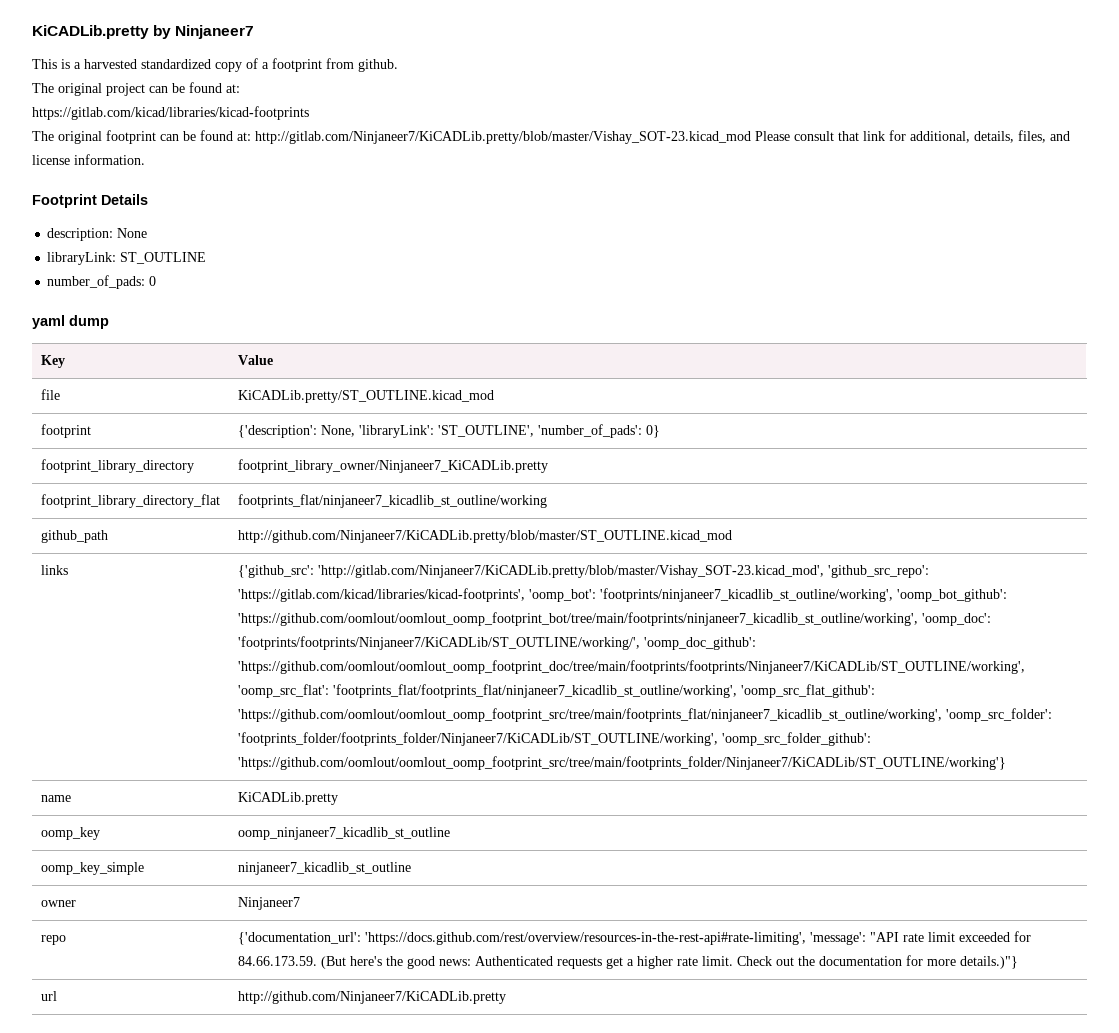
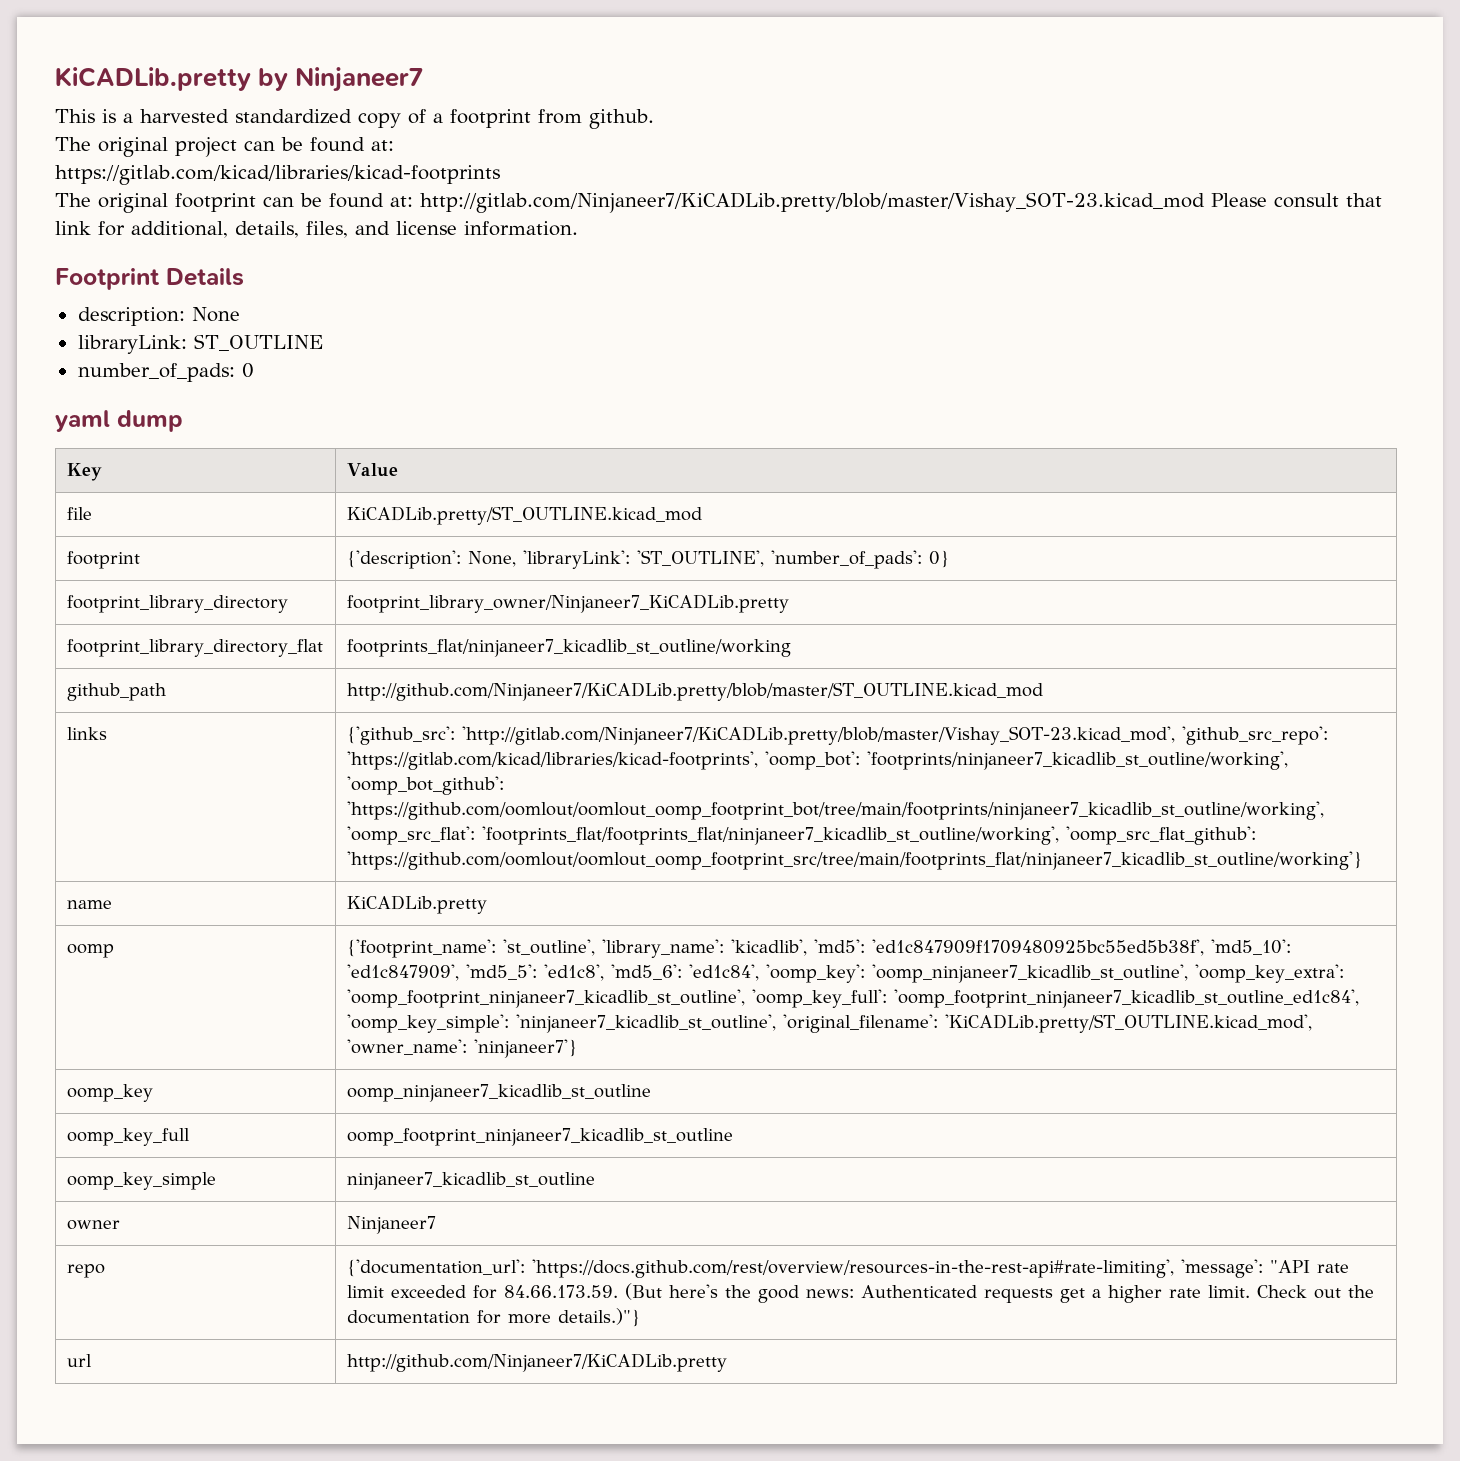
- links | {'github_src': 'http://gitlab.com/Ninjaneer7/KiCADLib.pretty/blob/master/Vishay_SOT-23.kicad_mod', 'github_src_repo': 'https://gitlab.com/kicad/libraries/kicad-footprints', 'oomp_bot': 'footprints/ninjaneer7_kicadlib_st_outline/working', 'oomp_bot_github': 'https://github.com/oomlout/oomlout_oomp_footprint_bot/tree/main/footprints/ninjaneer7_kicadlib_st_outline/working', 'oomp_doc': 'footprints/footprints/Ninjaneer7/KiCADLib/ST_OUTLINE/working/', 'oomp_doc_github': 'https://github.com/oomlout/oomlout_oomp_footprint_doc/tree/main/footprints/footprints/Ninjaneer7/KiCADLib/ST_OUTLINE/working', 'oomp_src_flat': 'footprints_flat/footprints_flat/ninjaneer7_kicadlib_st_outline/working', 'oomp_src_flat_github': 'https://github.com/oomlout/oomlout_oomp_footprint_src/tree/main/footprints_flat/ninjaneer7_kicadlib_st_outline/working', 'oomp_src_folder': 'footprints_folder/footprints_folder/Ninjaneer7/KiCADLib/ST_OUTLINE/working', 'oomp_src_folder_github': 'https://github.com/oomlout/oomlout_oomp_footprint_src/tree/main/footprints_folder/Ninjaneer7/KiCADLib/ST_OUTLINE/working'}
+ links | {'github_src': 'http://gitlab.com/Ninjaneer7/KiCADLib.pretty/blob/master/Vishay_SOT-23.kicad_mod', 'github_src_repo': 'https://gitlab.com/kicad/libraries/kicad-footprints', 'oomp_bot': 'footprints/ninjaneer7_kicadlib_st_outline/working', 'oomp_bot_github': 'https://github.com/oomlout/oomlout_oomp_footprint_bot/tree/main/footprints/ninjaneer7_kicadlib_st_outline/working', 'oomp_src_flat': 'footprints_flat/footprints_flat/ninjaneer7_kicadlib_st_outline/working', 'oomp_src_flat_github': 'https://github.com/oomlout/oomlout_oomp_footprint_src/tree/main/footprints_flat/ninjaneer7_kicadlib_st_outline/working'}
  name | KiCADLib.pretty
+ oomp | {'footprint_name': 'st_outline', 'library_name': 'kicadlib', 'md5': 'ed1c847909f1709480925bc55ed5b38f', 'md5_10': 'ed1c847909', 'md5_5': 'ed1c8', 'md5_6': 'ed1c84', 'oomp_key': 'oomp_ninjaneer7_kicadlib_st_outline', 'oomp_key_extra': 'oomp_footprint_ninjaneer7_kicadlib_st_outline', 'oomp_key_full': 'oomp_footprint_ninjaneer7_kicadlib_st_outline_ed1c84', 'oomp_key_simple': 'ninjaneer7_kicadlib_st_outline', 'original_filename': 'KiCADLib.pretty/ST_OUTLINE.kicad_mod', 'owner_name': 'ninjaneer7'}
+ oomp_key_full | oomp_footprint_ninjaneer7_kicadlib_st_outline

